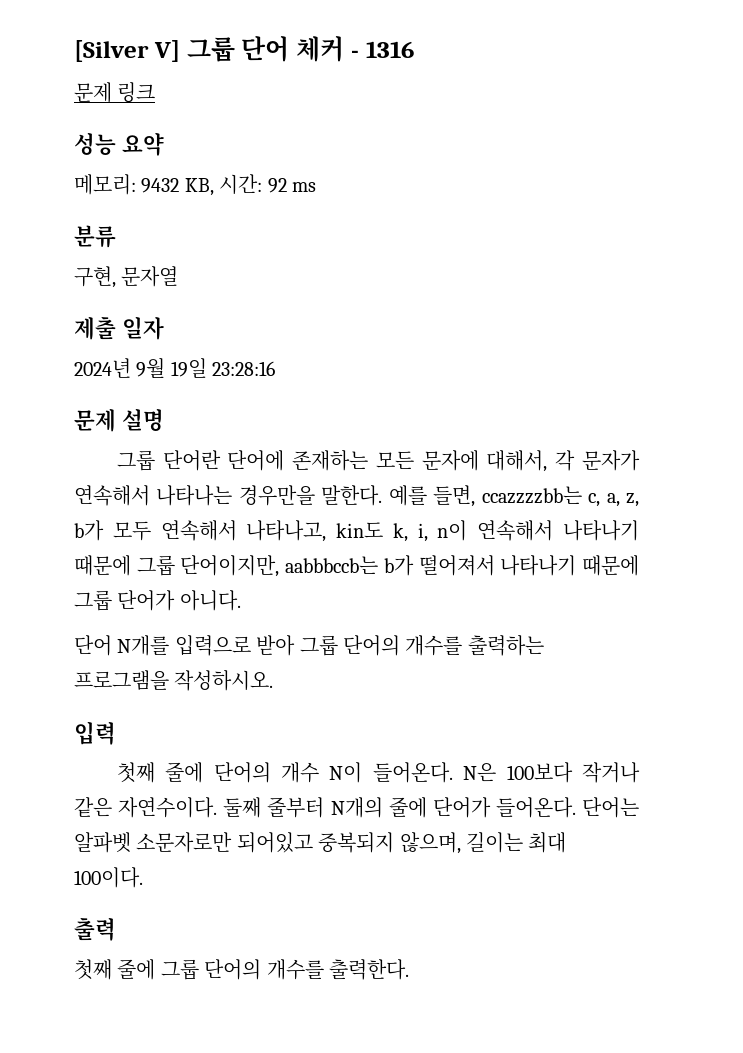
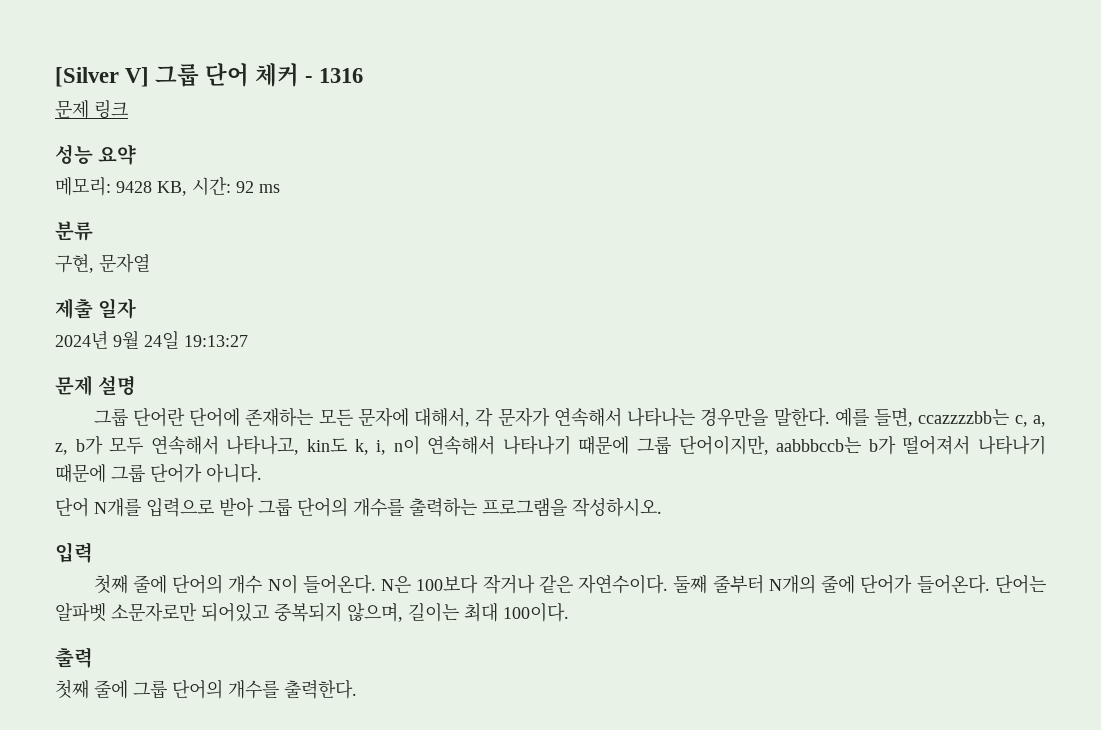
- 메모리: 9432 KB, 시간: 92 ms
+ 메모리: 9428 KB, 시간: 92 ms
- 2024년 9월 19일 23:28:16
+ 2024년 9월 24일 19:13:27

